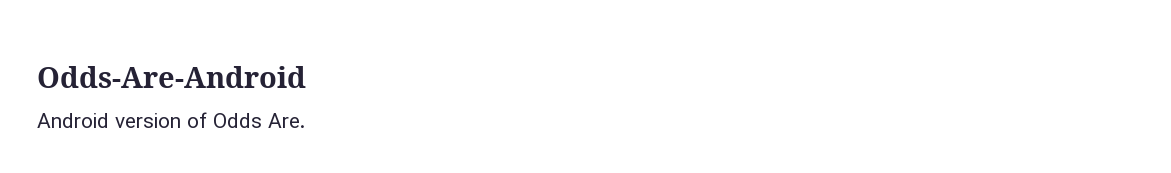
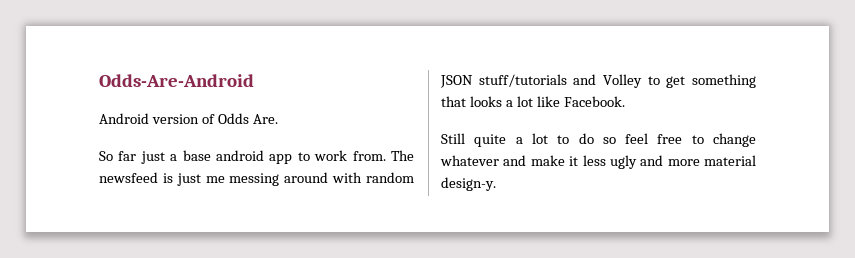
+ So far just a base android app to work from. The newsfeed is just me messing around with random JSON stuff/tutorials and Volley to get something that looks a lot like Facebook.
+ Still quite a lot to do so feel free to change whatever and make it less ugly and more material design-y.

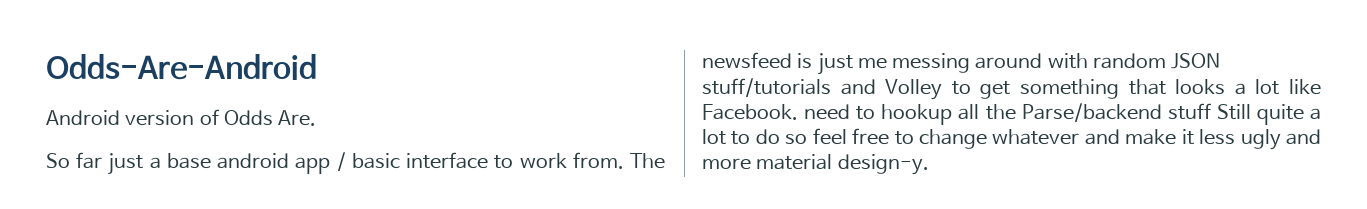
- So far just a base android app to work from.
+ So far just a base android app / basic interface to work from.
- The newsfeed is just me messing around with random JSON stuff/tutorials and Volley to get something that looks a lot like Facebook.
- Still quite a lot to do so feel free to change whatever and make it less ugly and more material design-y.
+ The newsfeed is just me messing around with random JSON stuff/tutorials and Volley to get something that looks a lot like Facebook. need to hookup all the Parse/backend stuff Still quite a lot to do so feel free to change whatever and make it less ugly and more material design-y.

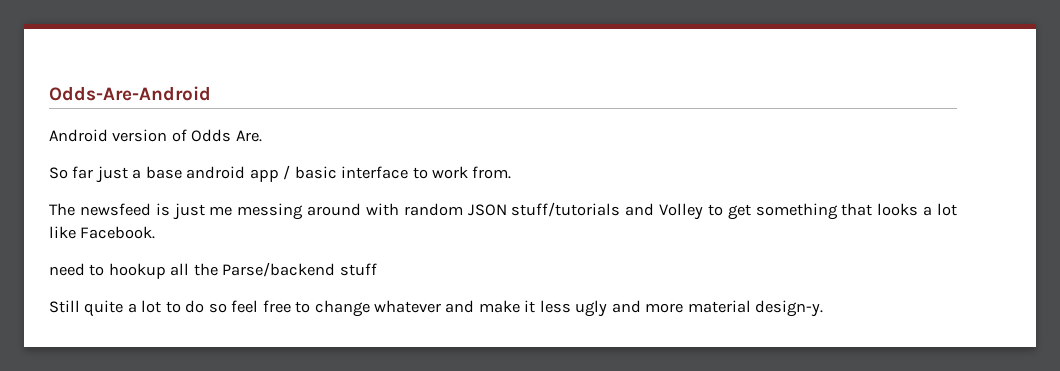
- So far just a base android app / basic interface to work from. The newsfeed is just me messing around with random JSON stuff/tutorials and Volley to get something that looks a lot like Facebook. need to hookup all the Parse/backend stuff Still quite a lot to do so feel free to change whatever and make it less ugly and more material design-y.
+ So far just a base android app / basic interface to work from.
+ The newsfeed is just me messing around with random JSON stuff/tutorials and Volley to get something that looks a lot like Facebook.
+ need to hookup all the Parse/backend stuff
+ Still quite a lot to do so feel free to change whatever and make it less ugly and more material design-y.

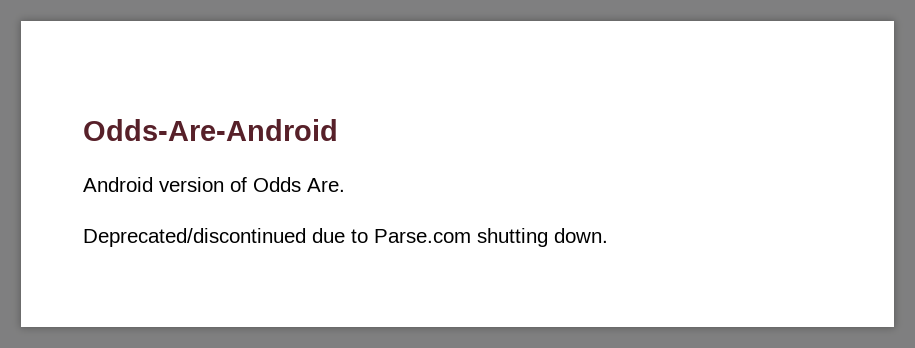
- So far just a base android app / basic interface to work from.
- The newsfeed is just me messing around with random JSON stuff/tutorials and Volley to get something that looks a lot like Facebook.
- need to hookup all the Parse/backend stuff
- Still quite a lot to do so feel free to change whatever and make it less ugly and more material design-y.
+ Deprecated/discontinued due to Parse.com shutting down.

